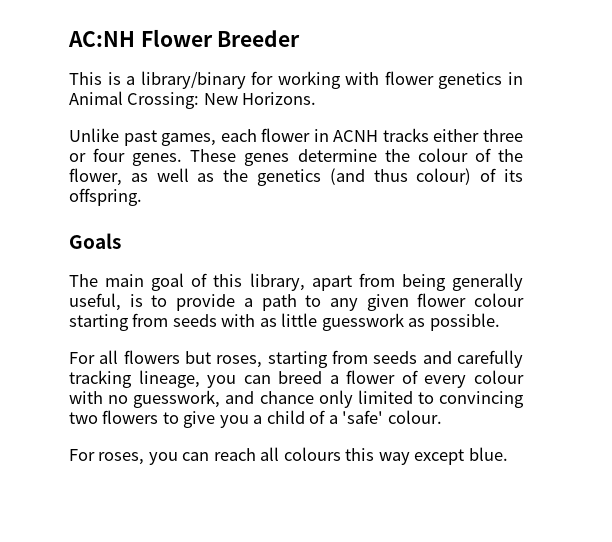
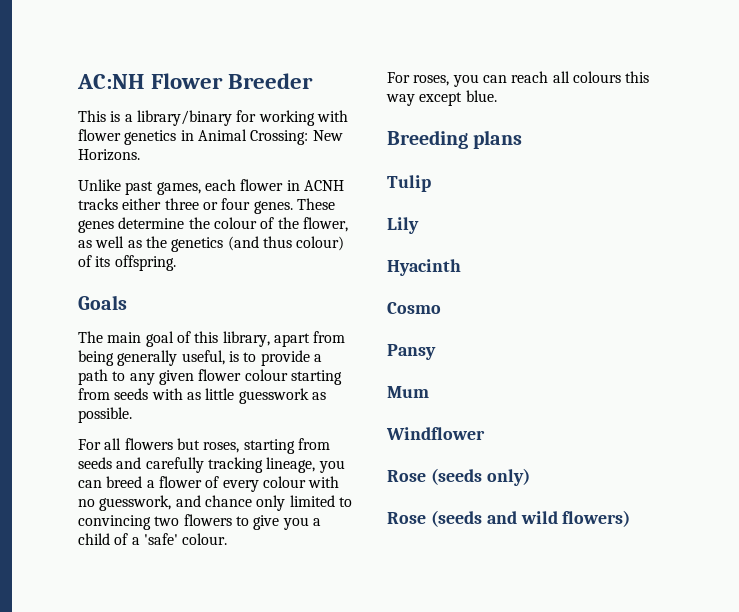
+ Breeding plans
+ Tulip
+ Lily
+ Hyacinth
+ Cosmo
+ Pansy
+ Mum
+ Windflower
+ Rose (seeds only)
+ Rose (seeds and wild flowers)

